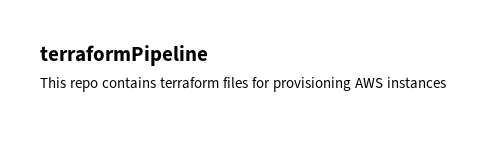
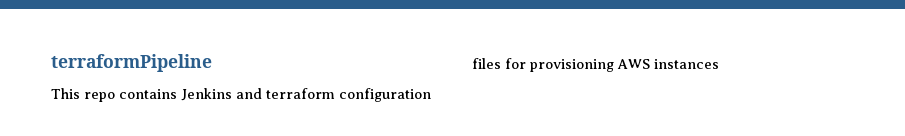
- This repo contains terraform files for provisioning AWS instances
+ This repo contains Jenkins and terraform configuration files for provisioning AWS instances

